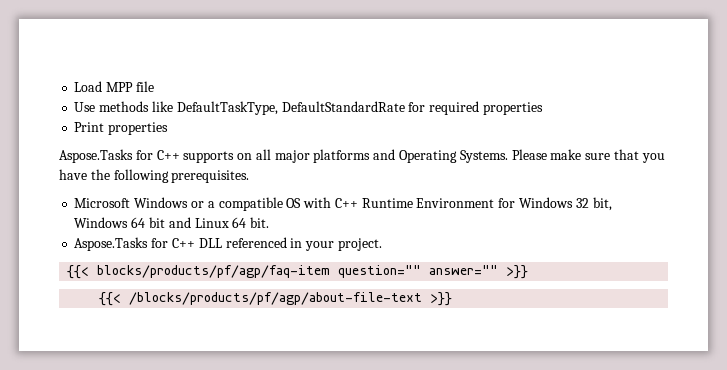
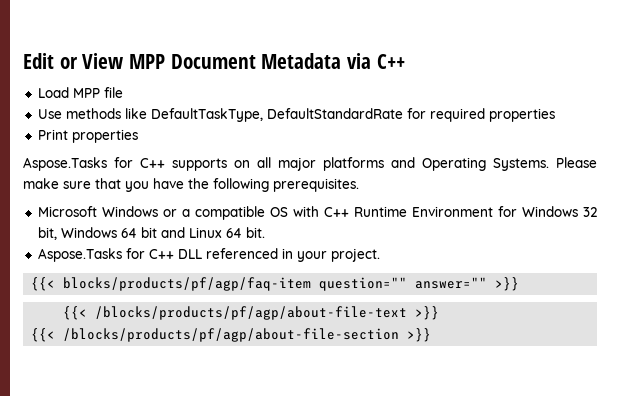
+ Edit or View MPP Document Metadata via C++
+ {{< /blocks/products/pf/agp/about-file-section >}}

